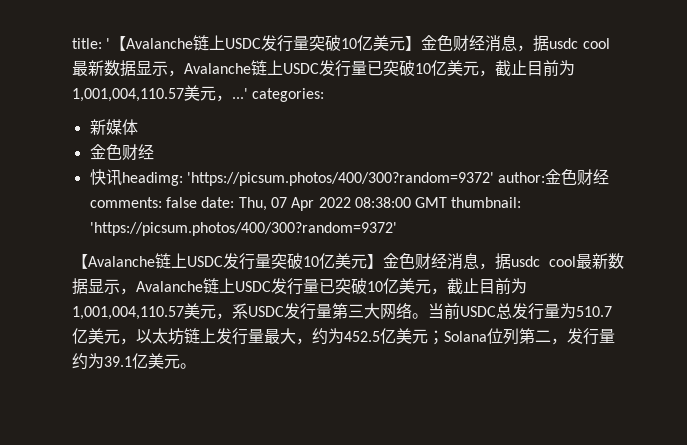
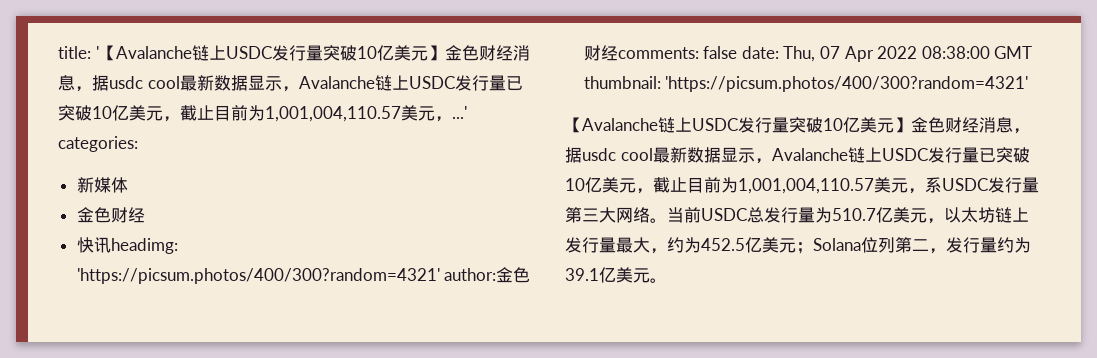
- 快讯headimg: 'https://picsum.photos/400/300?random=9372' author:金色财经comments: false date: Thu, 07 Apr 2022 08:38:00 GMT thumbnail: 'https://picsum.photos/400/300?random=9372'
+ 快讯headimg: 'https://picsum.photos/400/300?random=4321' author:金色财经comments: false date: Thu, 07 Apr 2022 08:38:00 GMT thumbnail: 'https://picsum.photos/400/300?random=4321'

